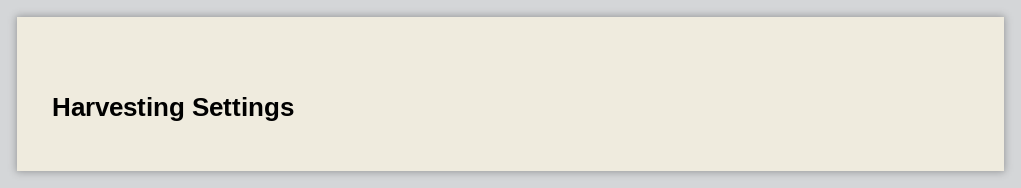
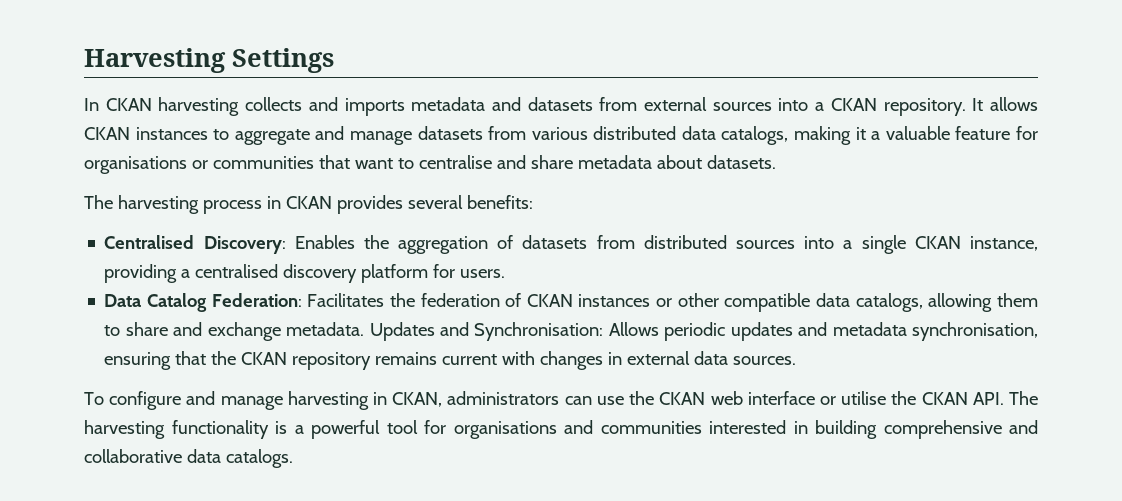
+ In CKAN harvesting collects and imports metadata and datasets from external sources into a CKAN repository. It allows CKAN instances to aggregate and manage datasets from various distributed data catalogs, making it a valuable feature for organisations or communities that want to centralise and share metadata about datasets.
+ The harvesting process in CKAN provides several benefits:
+ Centralised Discovery: Enables the aggregation of datasets from distributed sources into a single CKAN instance, providing a centralised discovery platform for users.
+ Data Catalog Federation: Facilitates the federation of CKAN instances or other compatible data catalogs, allowing them to share and exchange metadata. Updates and Synchronisation: Allows periodic updates and metadata synchronisation, ensuring that the CKAN repository remains current with changes in external data sources.
+ To configure and manage harvesting in CKAN, administrators can use the CKAN web interface or utilise the CKAN API. The harvesting functionality is a powerful tool for organisations and communities interested in building comprehensive and collaborative data catalogs.

